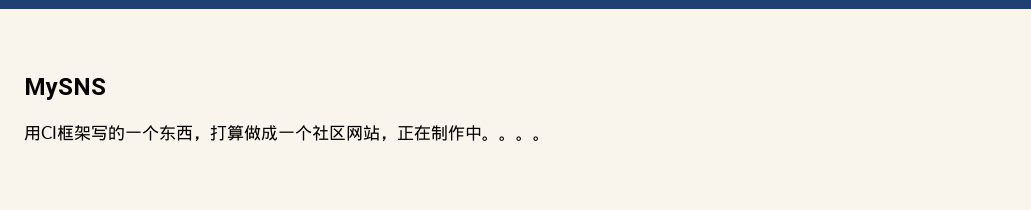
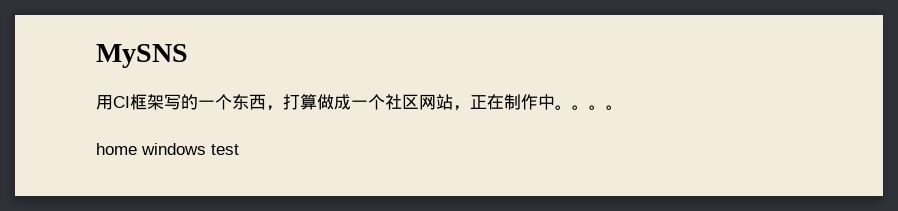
+ home windows test

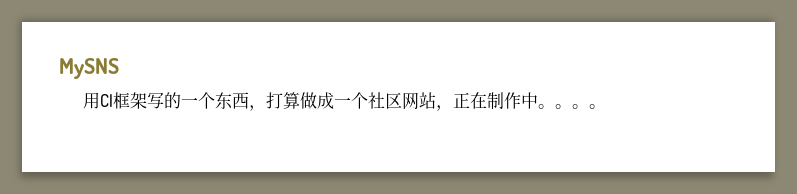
- home windows test

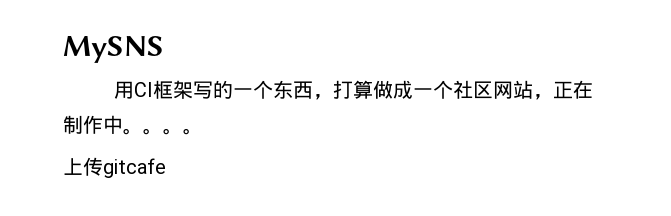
+ 上传gitcafe

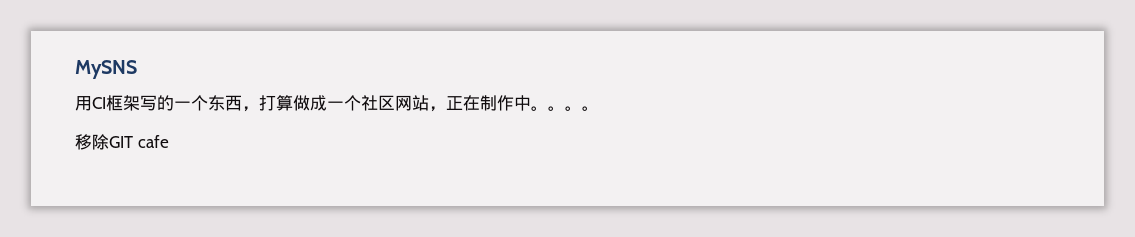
- 上传gitcafe
+ 移除GIT cafe

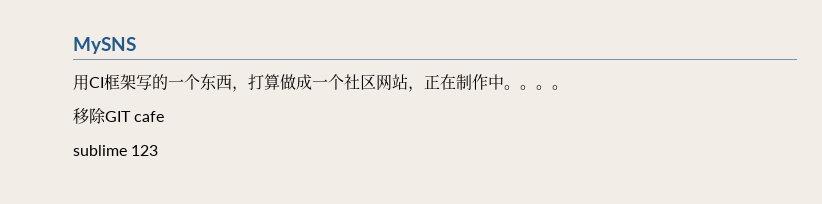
+ sublime 123

